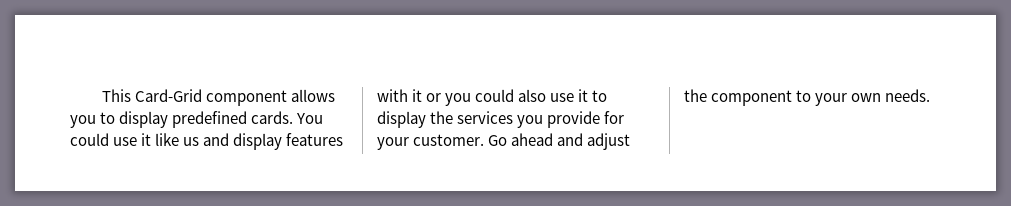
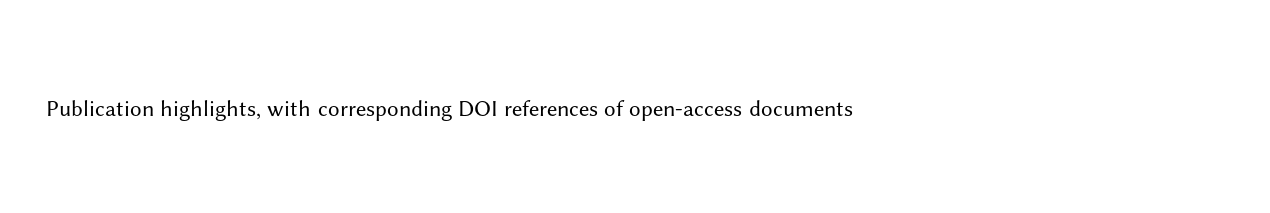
- This Card-Grid component allows you to display predefined cards. You could use it like us and display features with it or you could also use it to display the services you provide for your customer. Go ahead and adjust the component to your own needs.
+ Publication highlights, with corresponding DOI references of open-access documents

